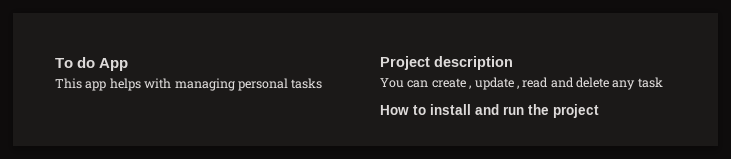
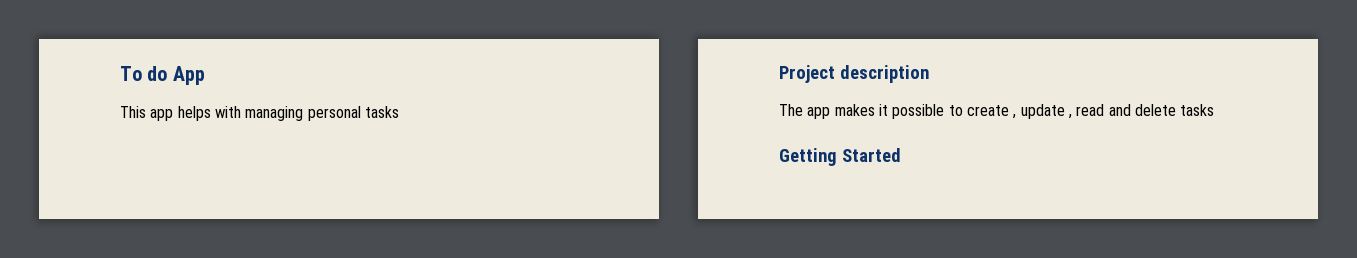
- You can create , update , read and delete any task
- How to install and run the project
+ The app makes it possible to create , update , read and delete tasks
+ Getting Started

